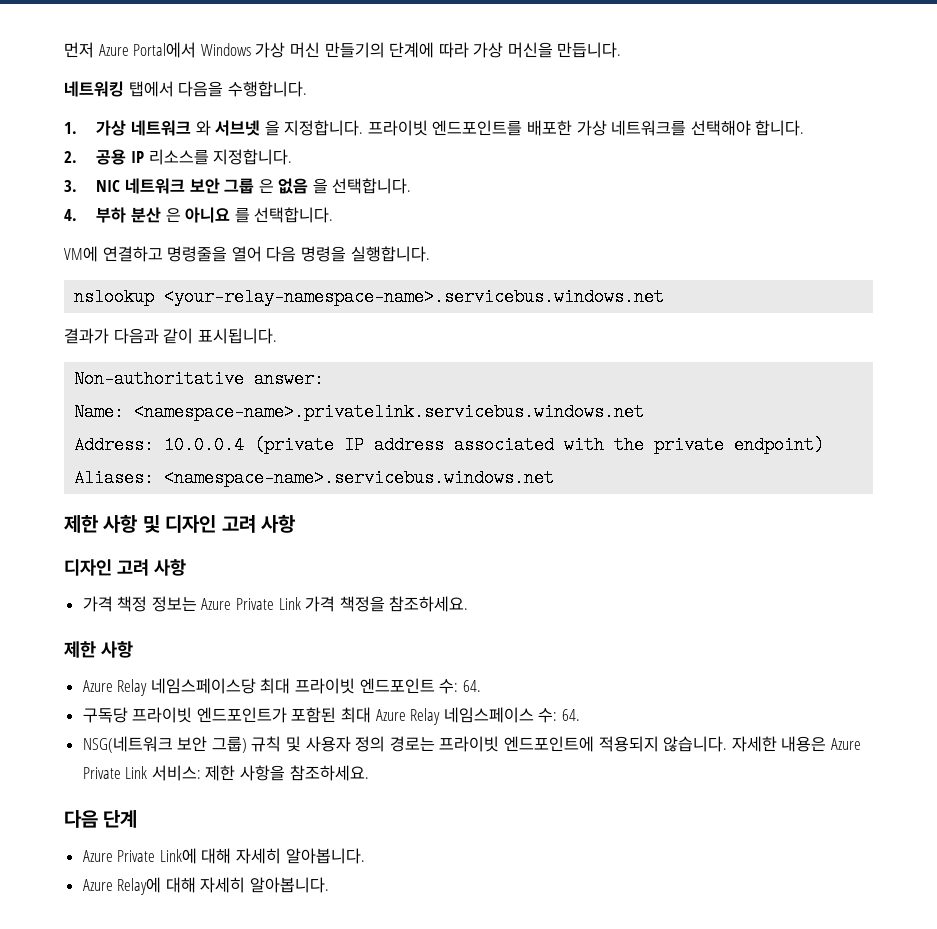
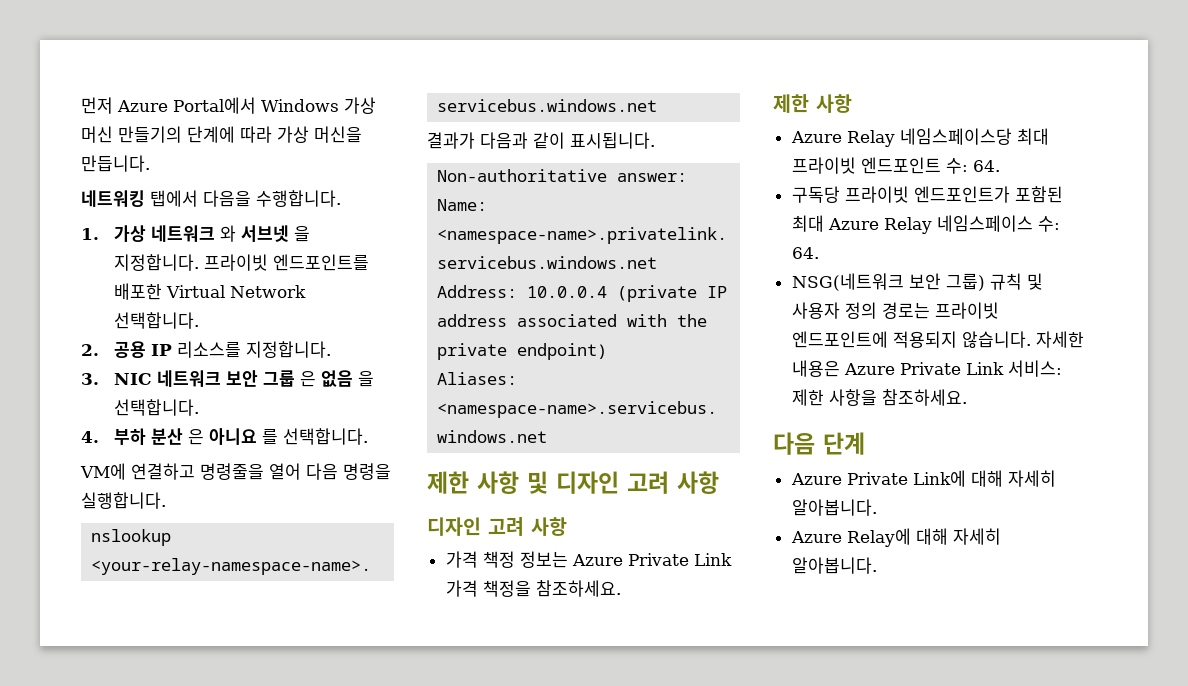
- 프라이빗 엔드포인트를 배포한 가상 네트워크를 선택해야 합니다.
+ 프라이빗 엔드포인트를 배포한 Virtual Network 선택합니다.

